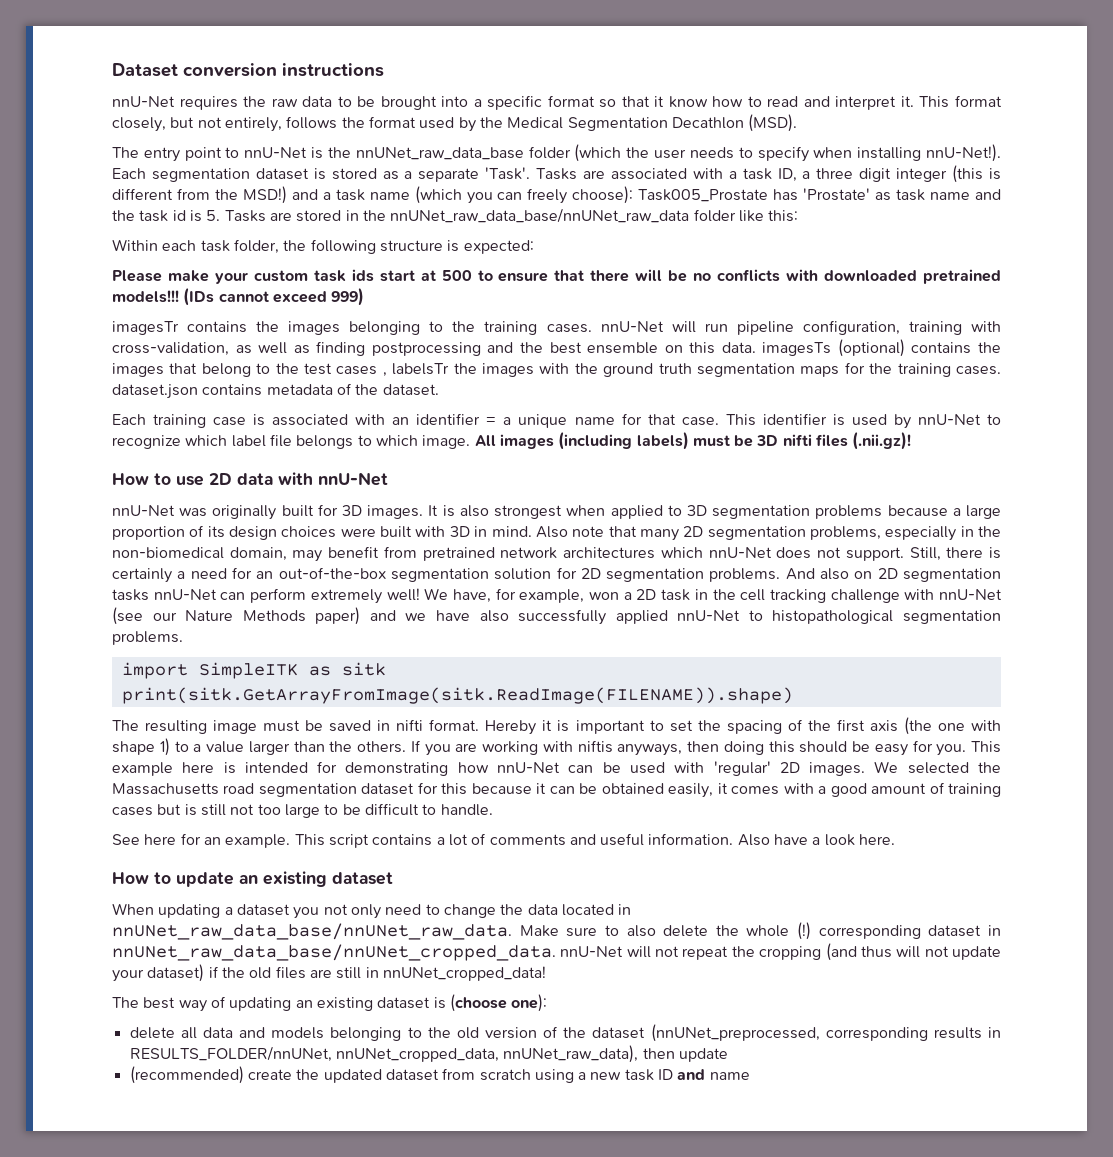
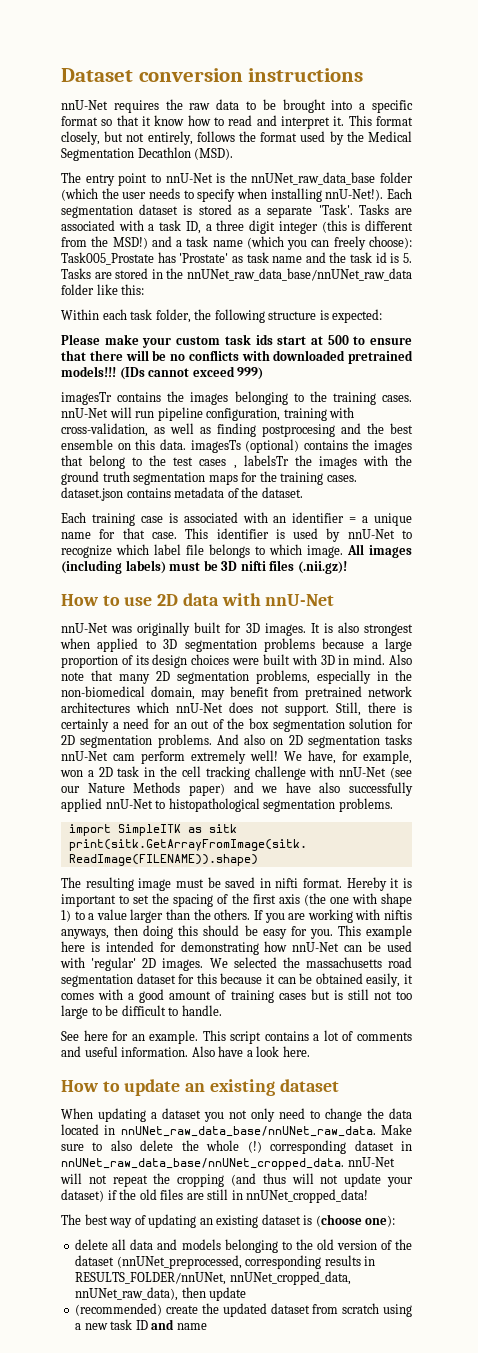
- imagesTr contains the images belonging to the training cases. nnU-Net will run pipeline configuration, training with cross-validation, as well as finding postprocessing and the best ensemble on this data. imagesTs (optional) contains the images that belong to the test cases , labelsTr the images with the ground truth segmentation maps for the training cases. dataset.json contains metadata of the dataset.
+ imagesTr contains the images belonging to the training cases. nnU-Net will run pipeline configuration, training with cross-validation, as well as finding postprocesing and the best ensemble on this data. imagesTs (optional) contains the images that belong to the test cases , labelsTr the images with the ground truth segmentation maps for the training cases. dataset.json contains metadata of the dataset.
- Still, there is certainly a need for an out-of-the-box segmentation solution for 2D segmentation problems.
+ Still, there is certainly a need for an out of the box segmentation solution for 2D segmentation problems.
- And also on 2D segmentation tasks nnU-Net can perform extremely well!
+ And also on 2D segmentation tasks nnU-Net cam perform extremely well!
- We selected the Massachusetts road segmentation dataset for this because it can be obtained easily, it comes with a good amount of training cases but is still not too large to be difficult to handle.
+ We selected the massachusetts road segmentation dataset for this because it can be obtained easily, it comes with a good amount of training cases but is still not too large to be difficult to handle.

